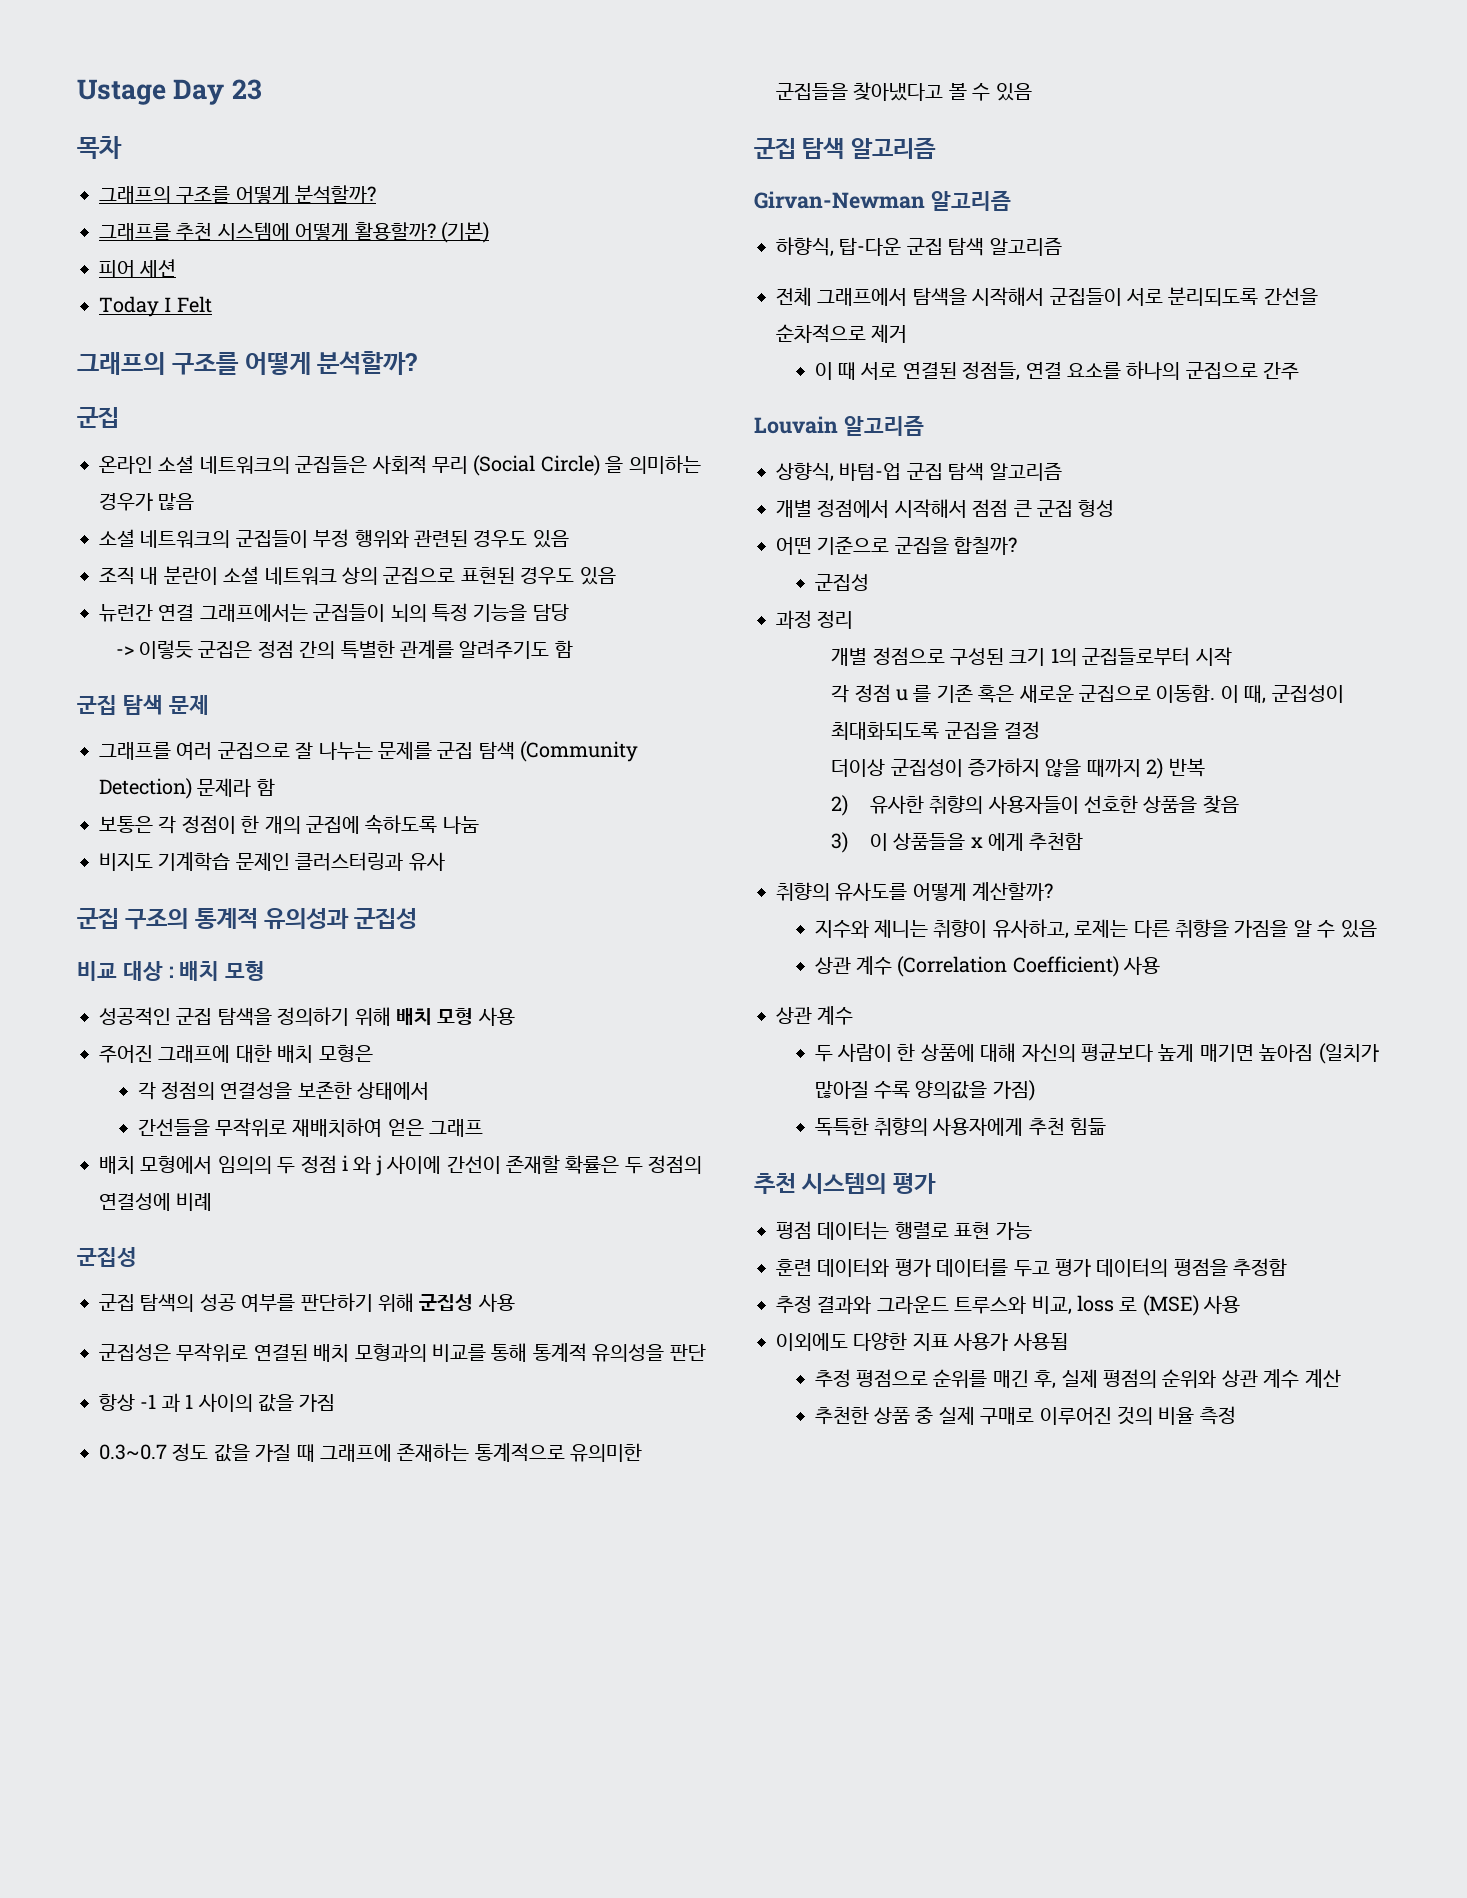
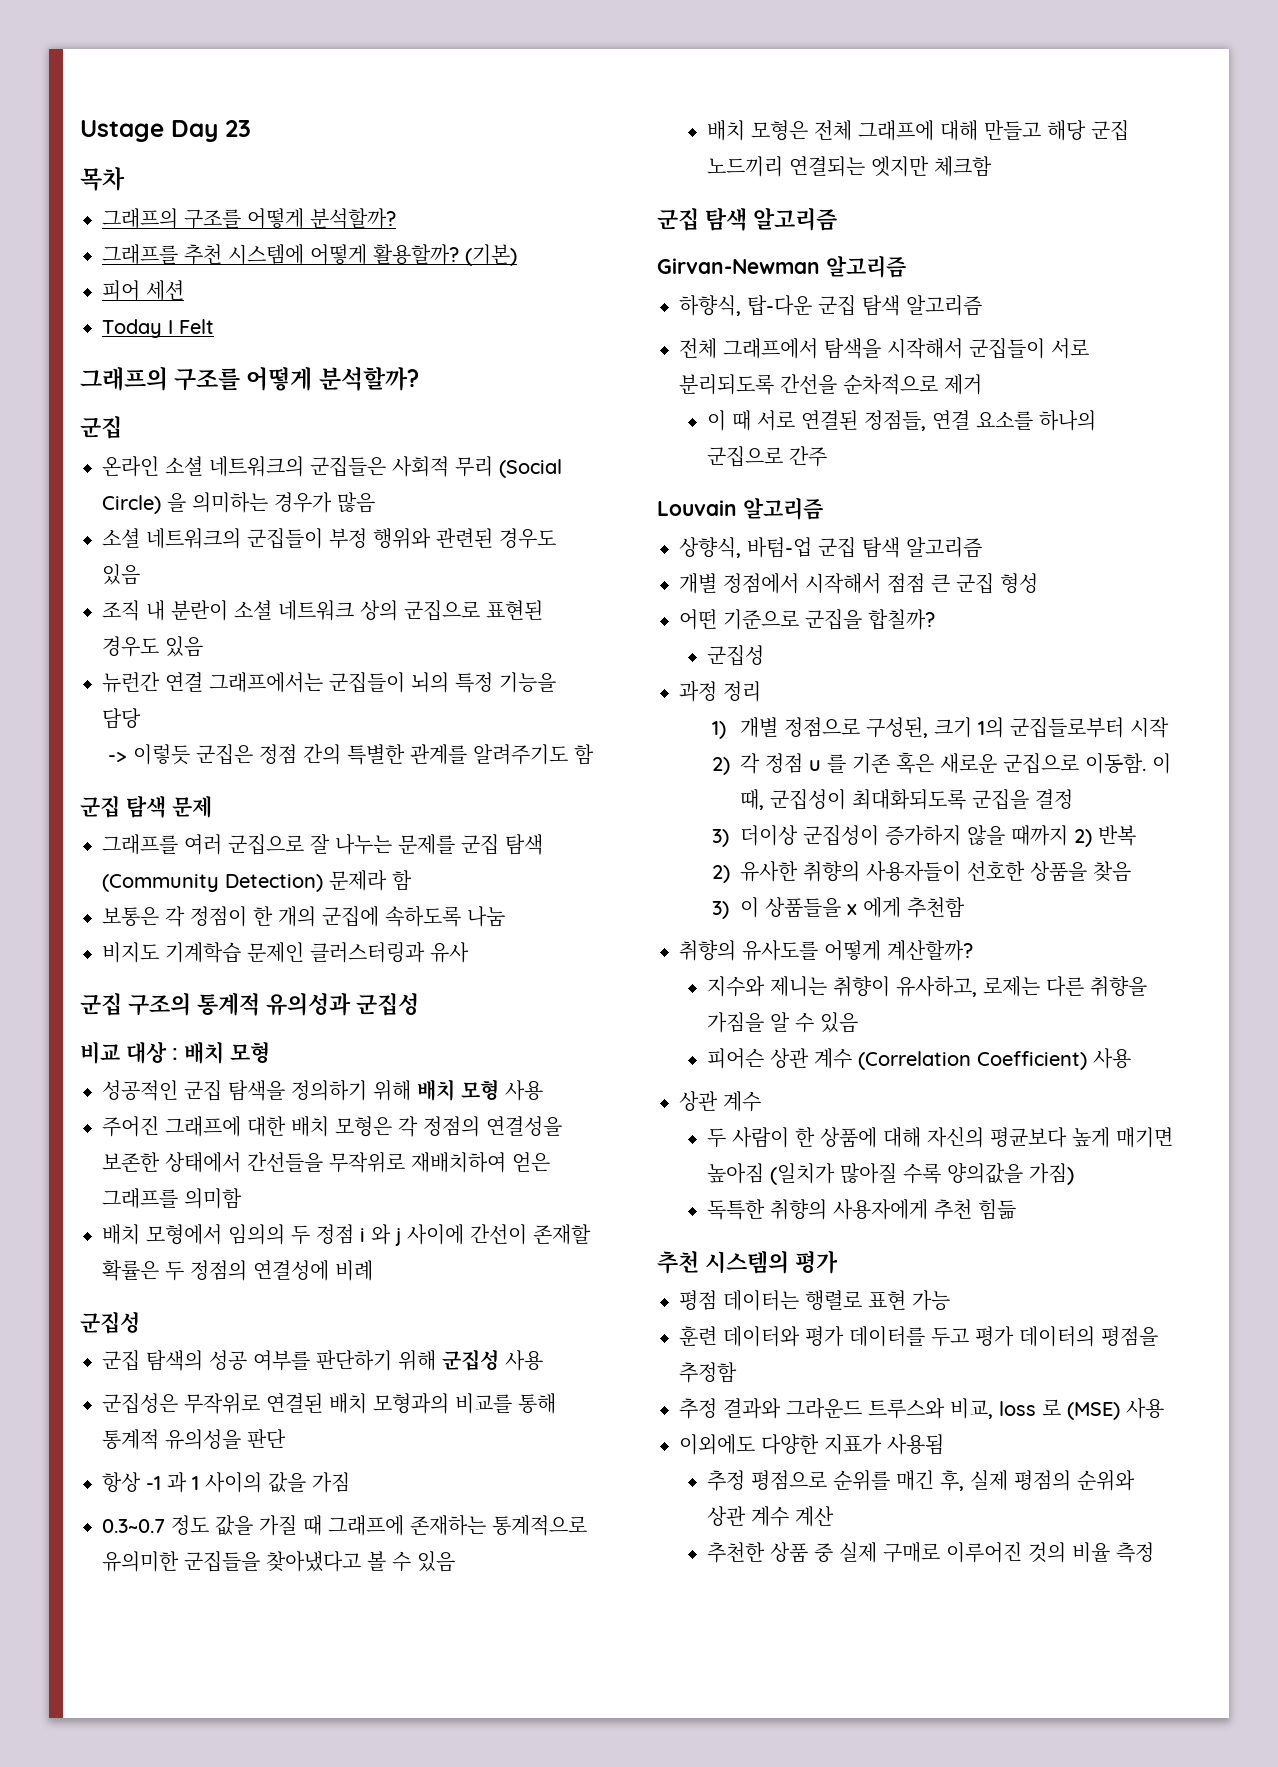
- 주어진 그래프에 대한 배치 모형은
- 각 정점의 연결성을 보존한 상태에서
- 간선들을 무작위로 재배치하여 얻은 그래프
+ 주어진 그래프에 대한 배치 모형은 각 정점의 연결성을 보존한 상태에서 간선들을 무작위로 재배치하여 얻은 그래프를 의미함
+ 배치 모형은 전체 그래프에 대해 만들고 해당 군집 노드끼리 연결되는 엣지만 체크함
- 개별 정점으로 구성된 크기 1의 군집들로부터 시작
+ 1) 개별 정점으로 구성된, 크기 1의 군집들로부터 시작
- 각 정점 u 를 기존 혹은 새로운 군집으로 이동함.
+ 2) 각 정점 u 를 기존 혹은 새로운 군집으로 이동함.
- 더이상 군집성이 증가하지 않을 때까지 2) 반복
+ 3) 더이상 군집성이 증가하지 않을 때까지 2) 반복
- 상관 계수 (Correlation Coefficient) 사용
+ 피어슨 상관 계수 (Correlation Coefficient) 사용
- 이외에도 다양한 지표 사용가 사용됨
+ 이외에도 다양한 지표가 사용됨

